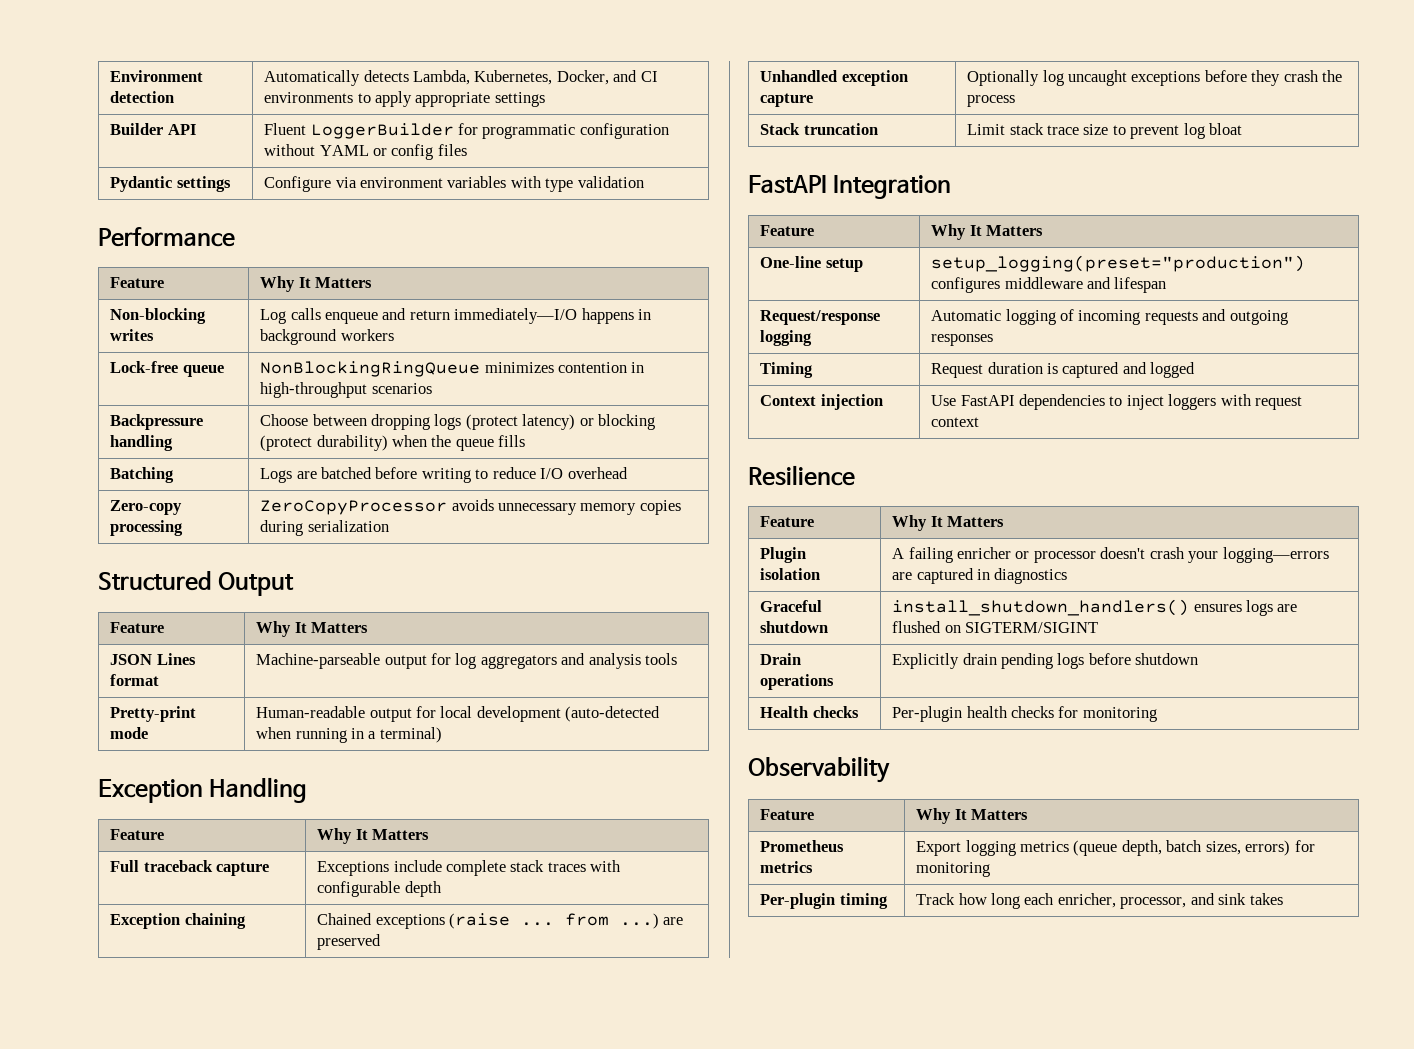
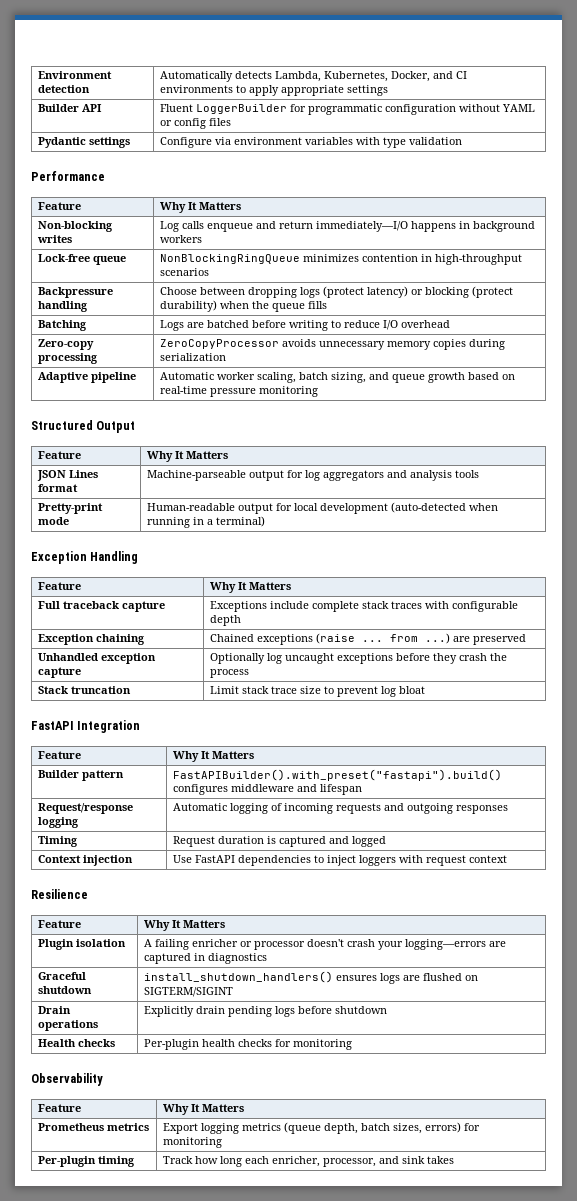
+ Adaptive pipeline | Automatic worker scaling, batch sizing, and queue growth based on real-time pressure monitoring
- One-line setup | setup_logging(preset="production") configures middleware and lifespan
+ Builder pattern | FastAPIBuilder().with_preset("fastapi").build() configures middleware and lifespan

